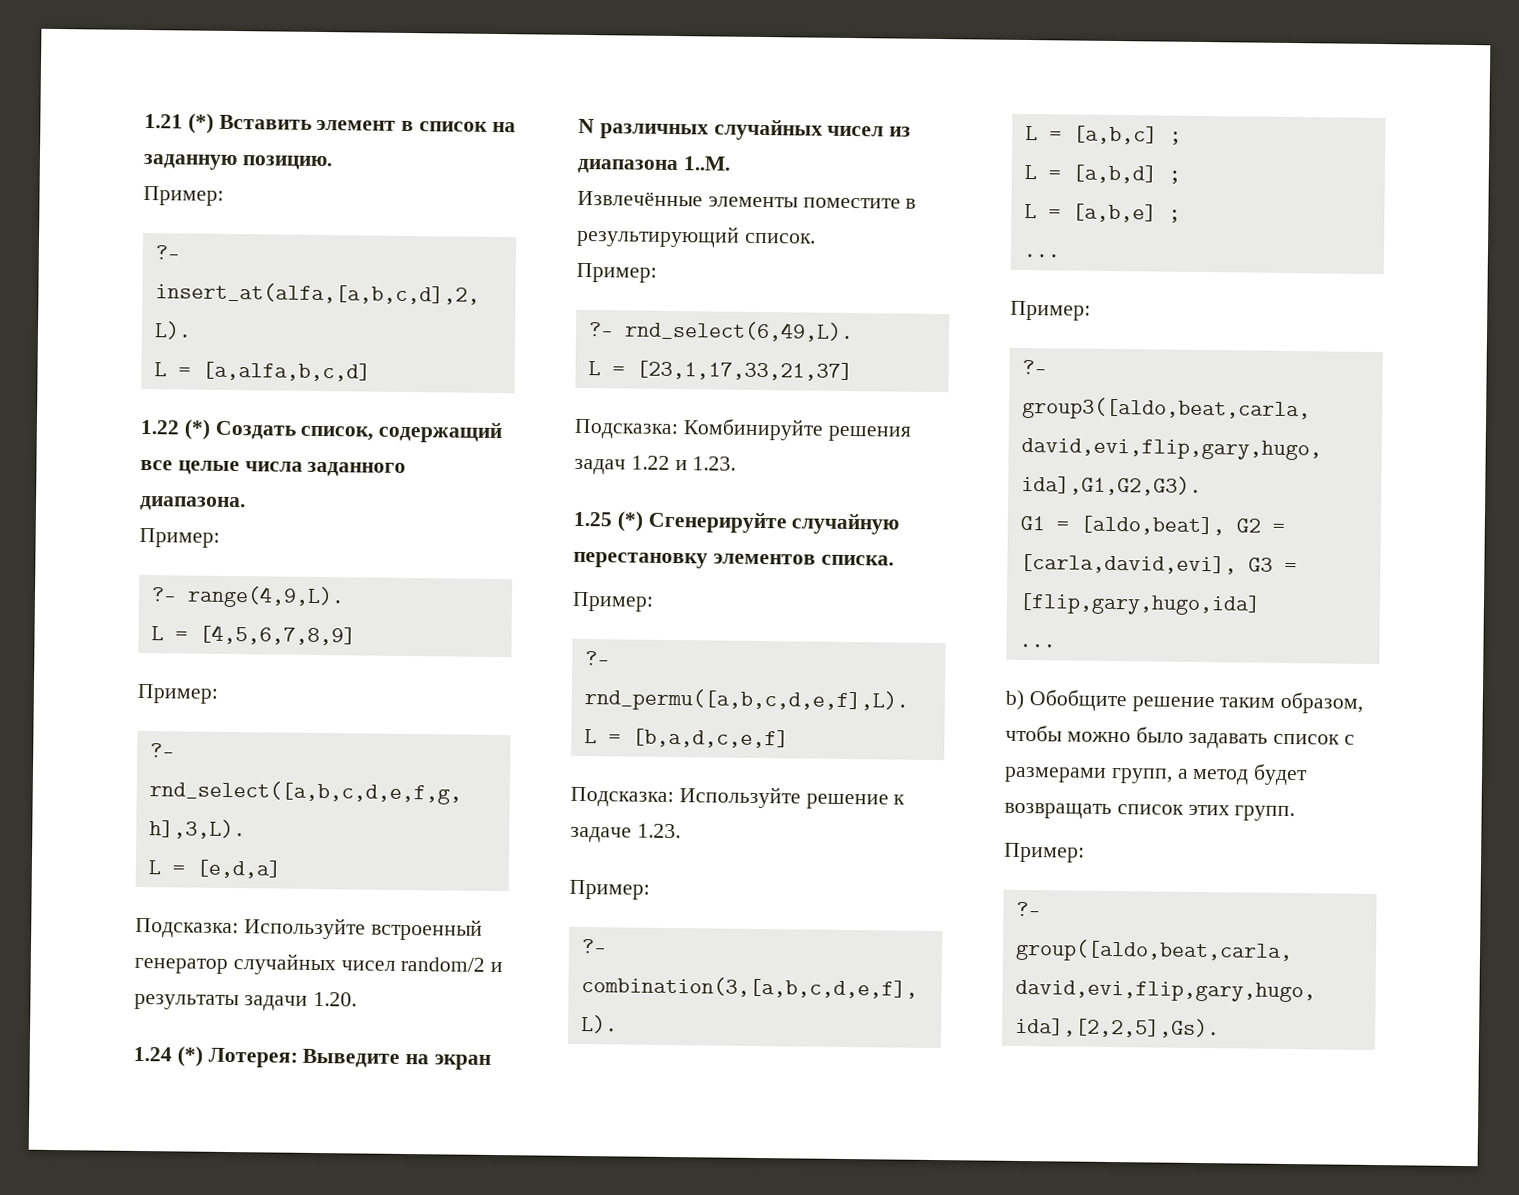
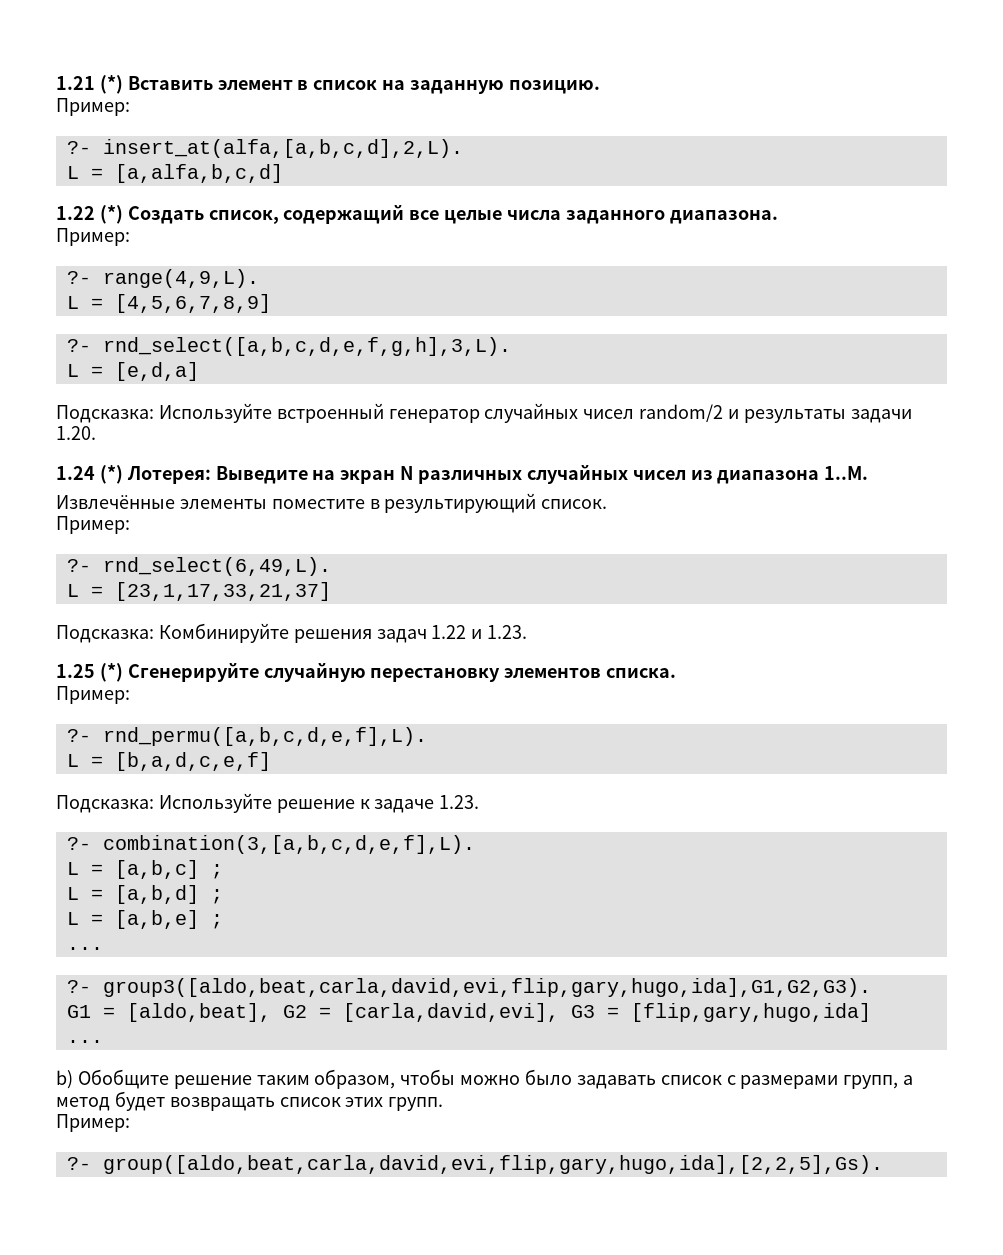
  L = [4,5,6,7,8,9]
- Пример:
  Подсказка: Используйте решение к задаче 1.23.
- Пример:
  L = [a,b,e] ;
  ...
- Пример:

